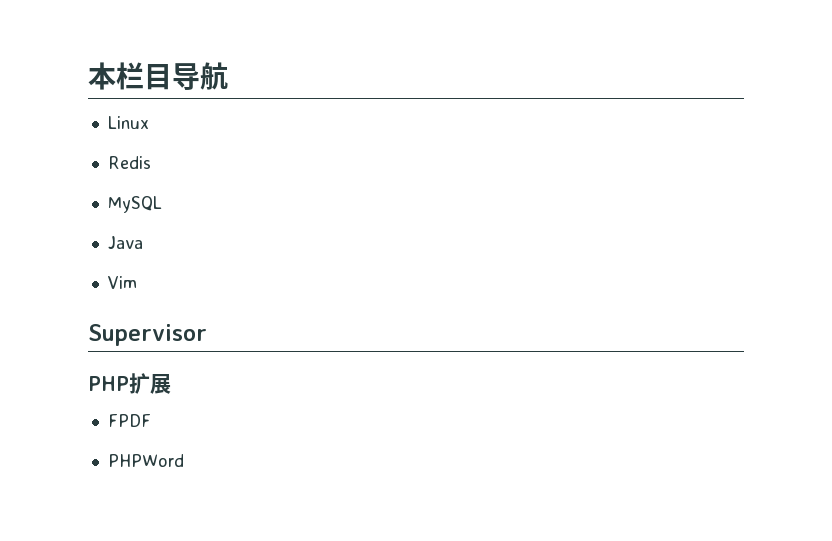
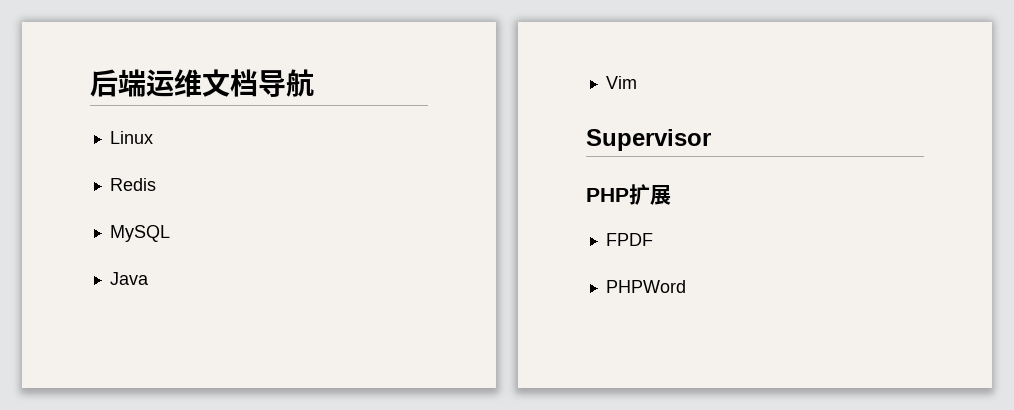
- 本栏目导航
+ 后端运维文档导航

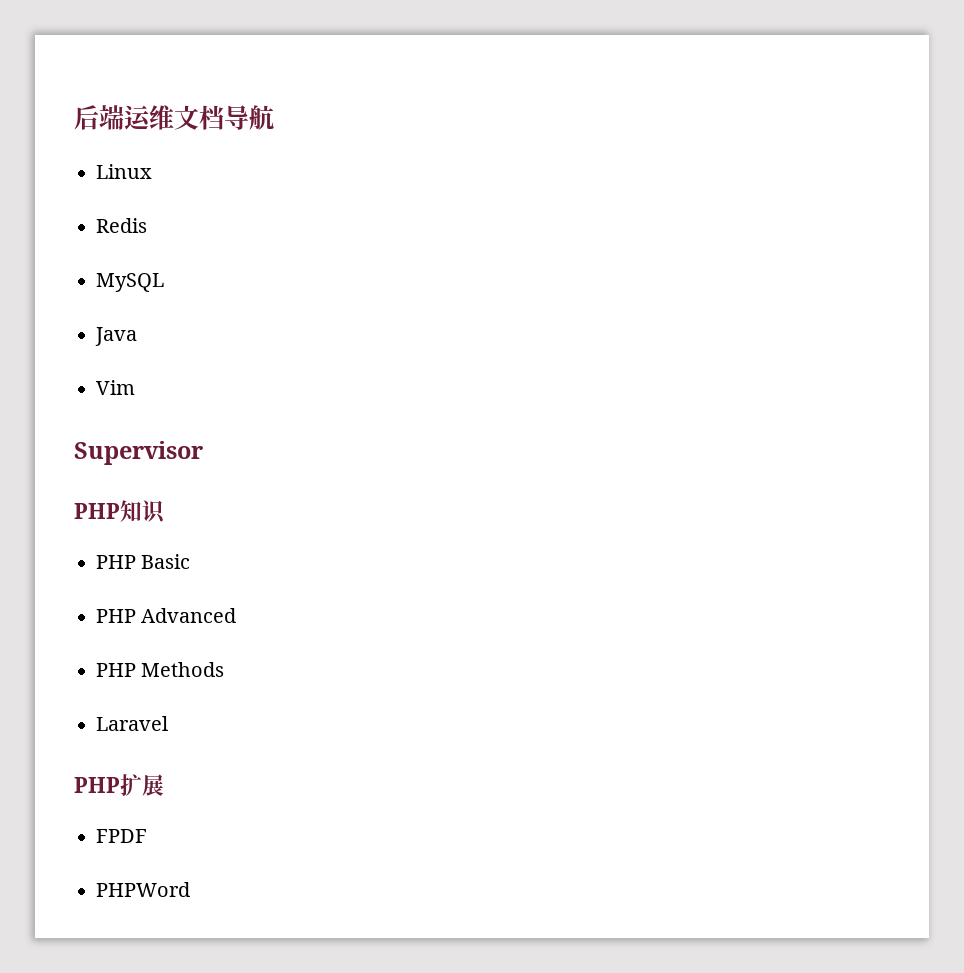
+ PHP知识
+ PHP Basic
+ PHP Advanced
+ PHP Methods
+ Laravel

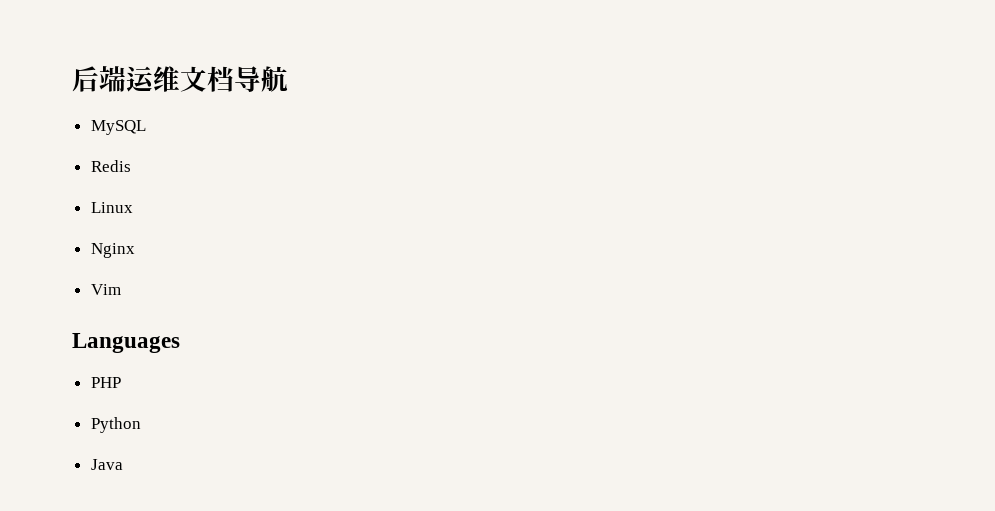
- Linux
+ MySQL
- MySQL
- Java
+ Linux
+ Nginx
- Supervisor
- PHP知识
- PHP Basic
- PHP Advanced
- PHP Methods
- Laravel
- PHP扩展
- FPDF
- PHPWord
+ Languages
+ PHP
+ Python
+ Java

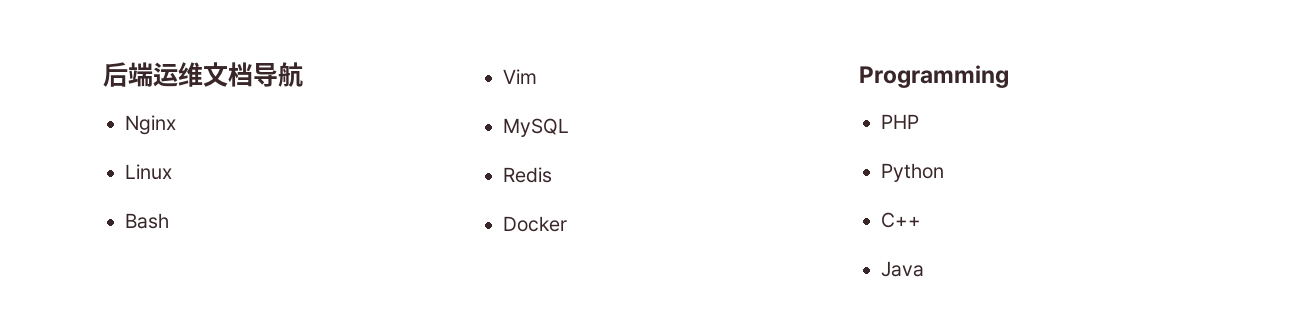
+ Nginx
+ Linux
+ Bash
+ Vim
  MySQL
  Redis
- Linux
- Nginx
- Vim
- Languages
+ Docker
+ Programming
+ C++

